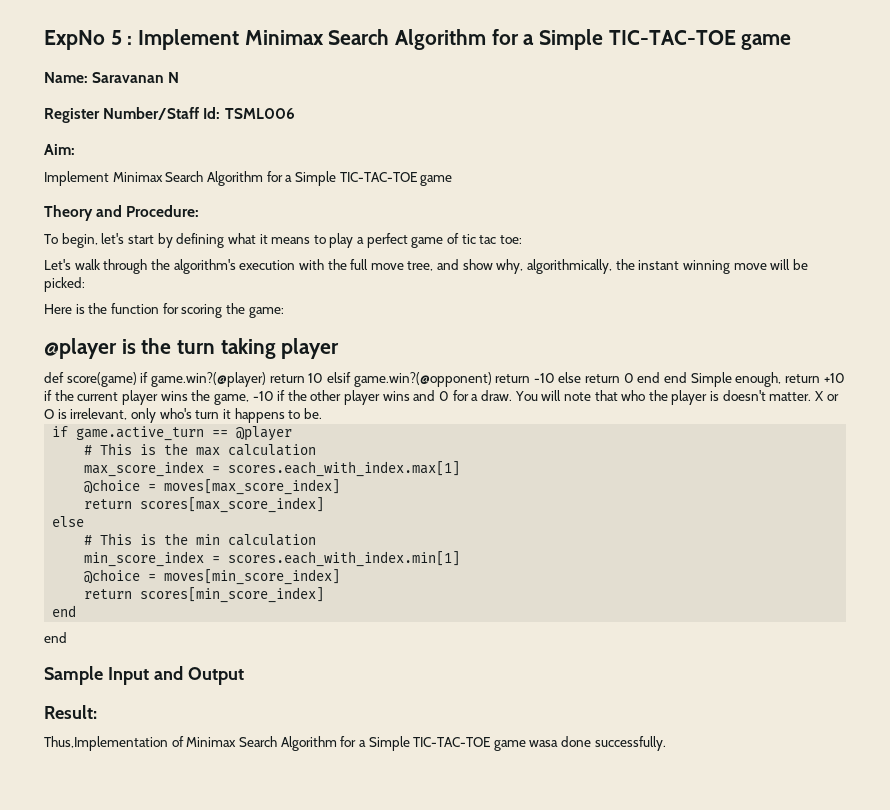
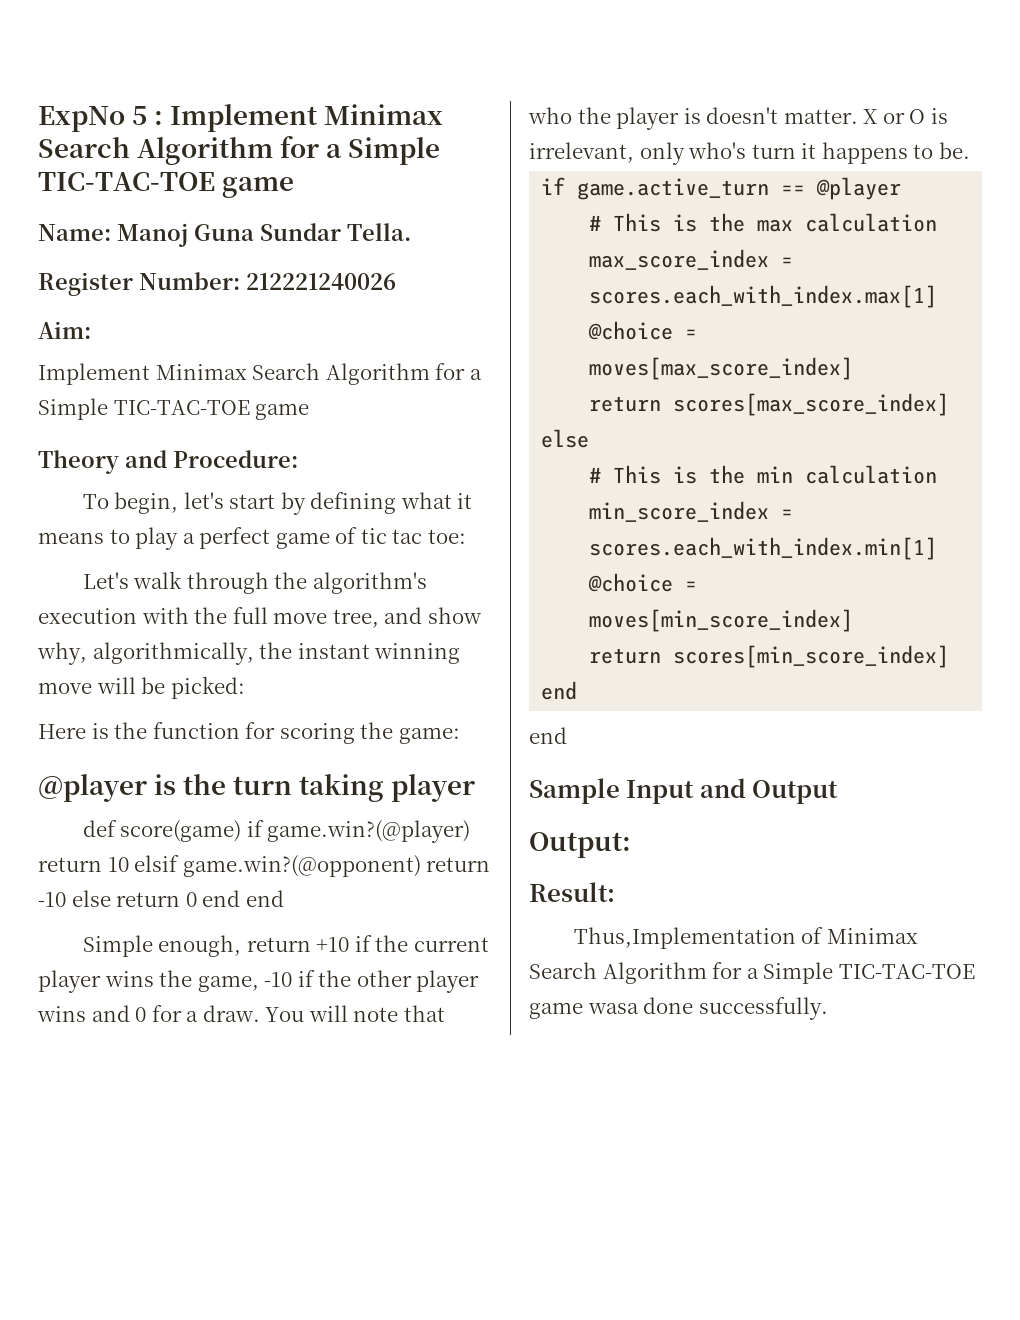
- Name: Saravanan N
- Register Number/Staff Id: TSML006
+ Name: Manoj Guna Sundar Tella.
+ Register Number: 212221240026
- def score(game) if game.win?(@player) return 10 elsif game.win?(@opponent) return -10 else return 0 end end Simple enough, return +10 if the current player wins the game, -10 if the other player wins and 0 for a draw.
+ def score(game) if game.win?(@player) return 10 elsif game.win?(@opponent) return -10 else return 0 end end
+ Simple enough, return +10 if the current player wins the game, -10 if the other player wins and 0 for a draw.
+ Output:

